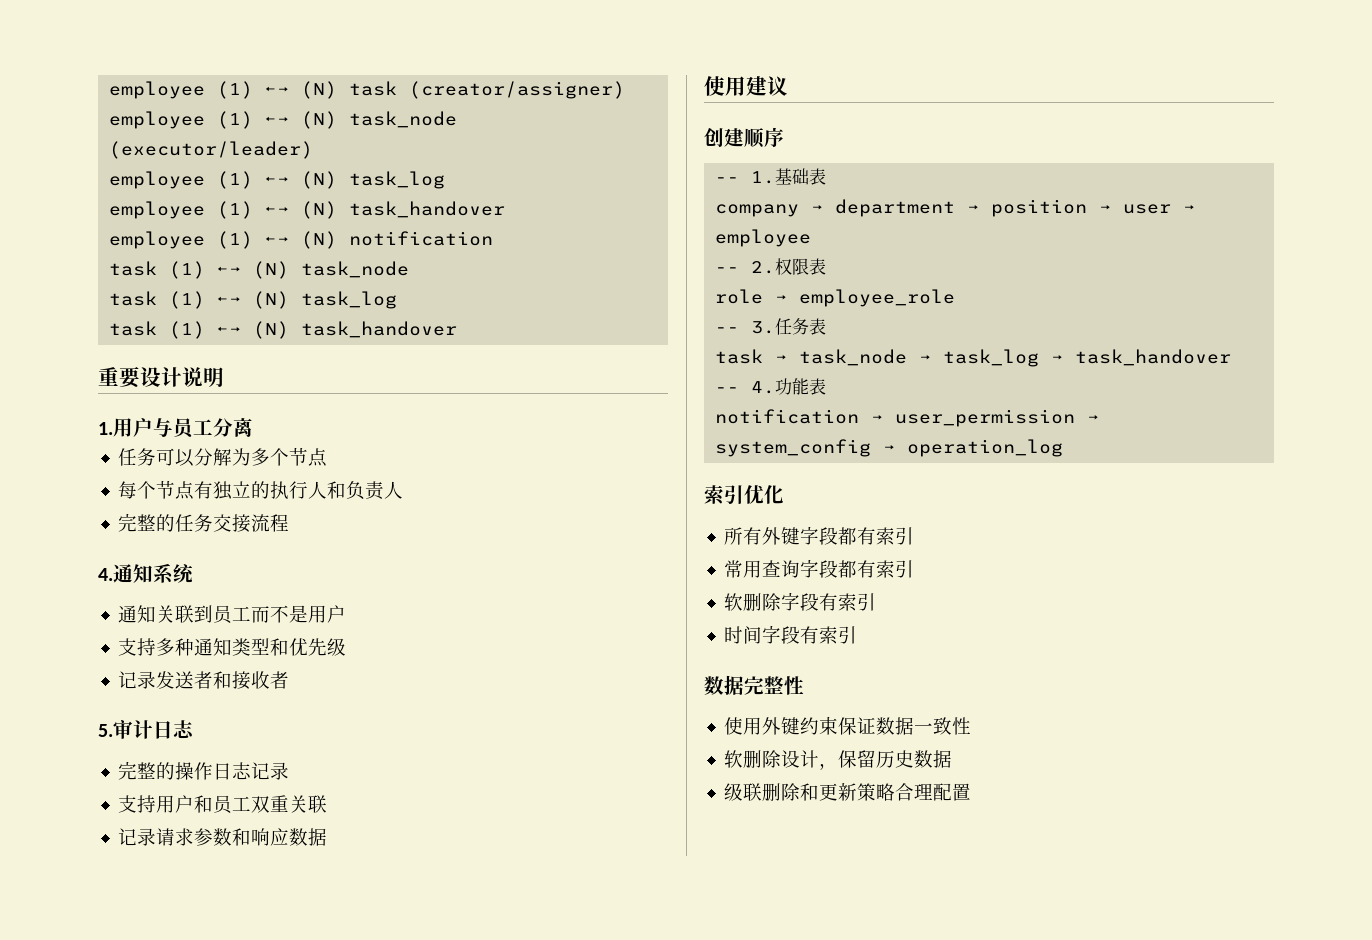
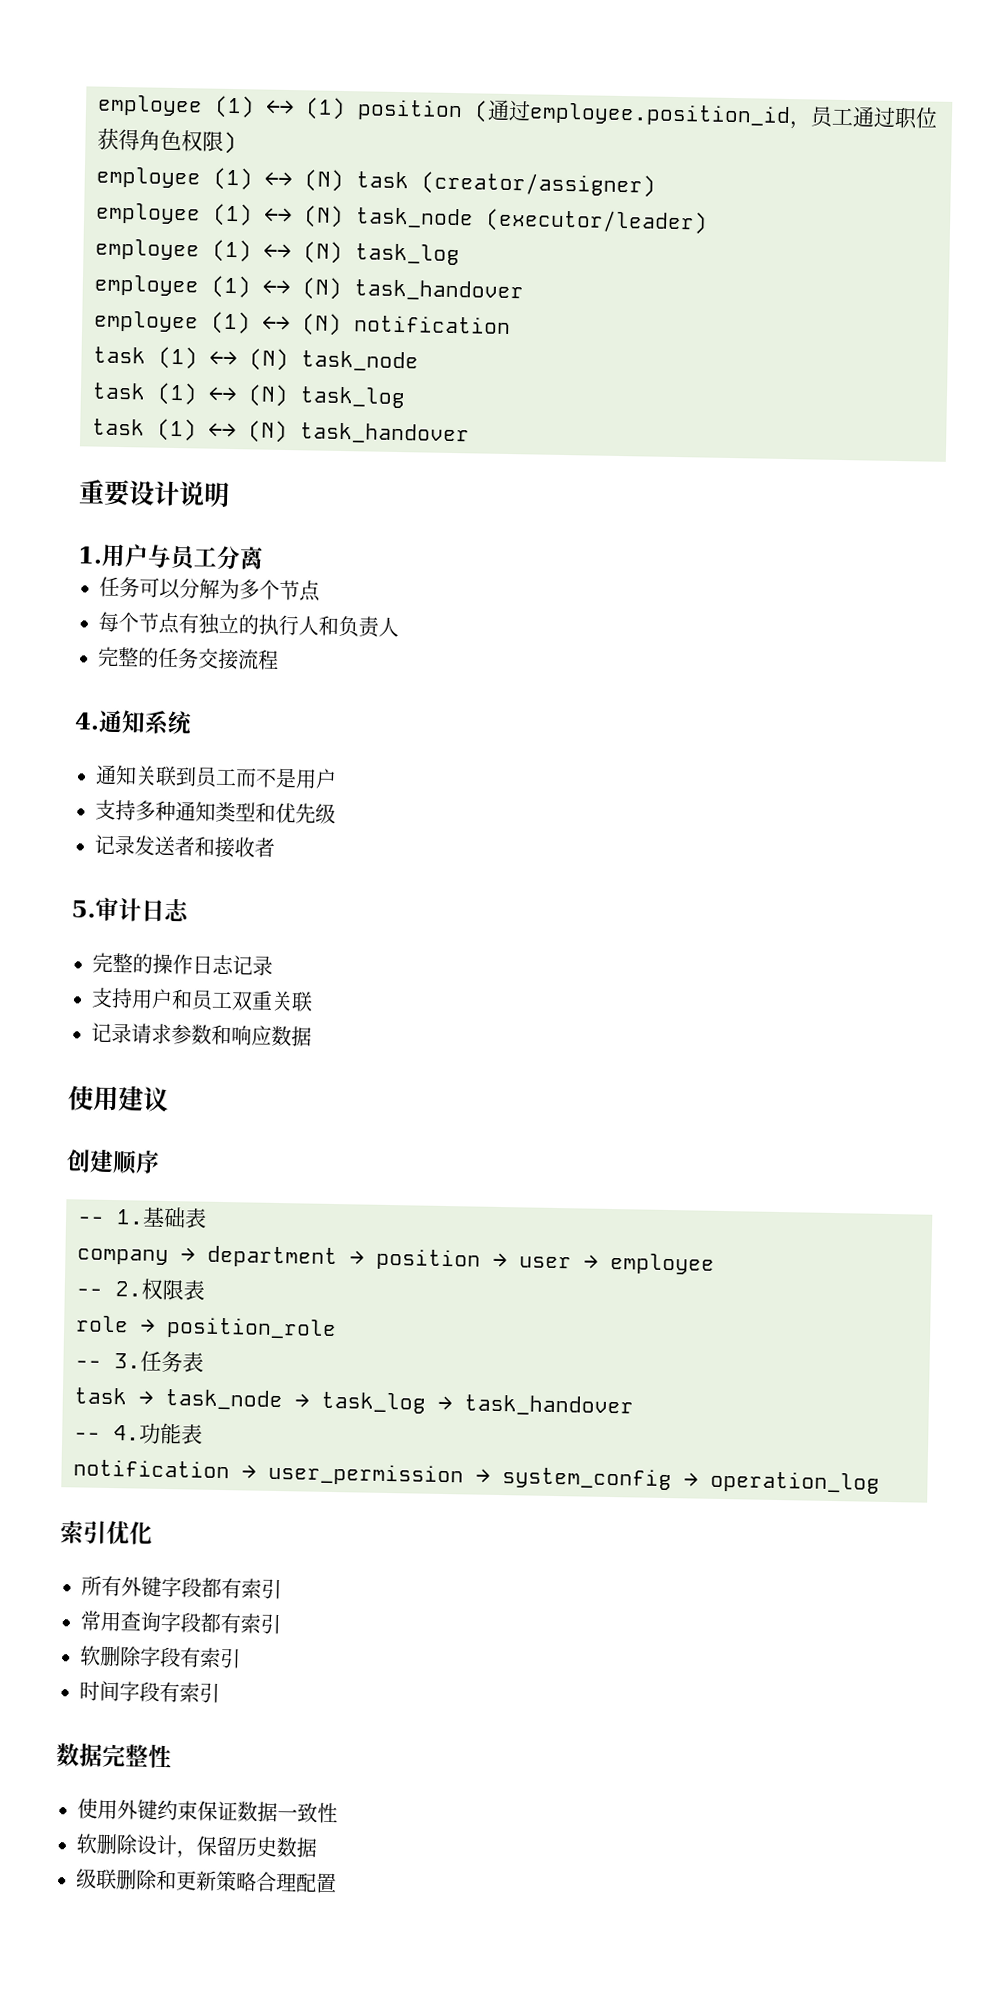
+ employee (1) ←→ (1) position (通过employee.position_id，员工通过职位获得角色权限)
- role → employee_role
+ role → position_role

